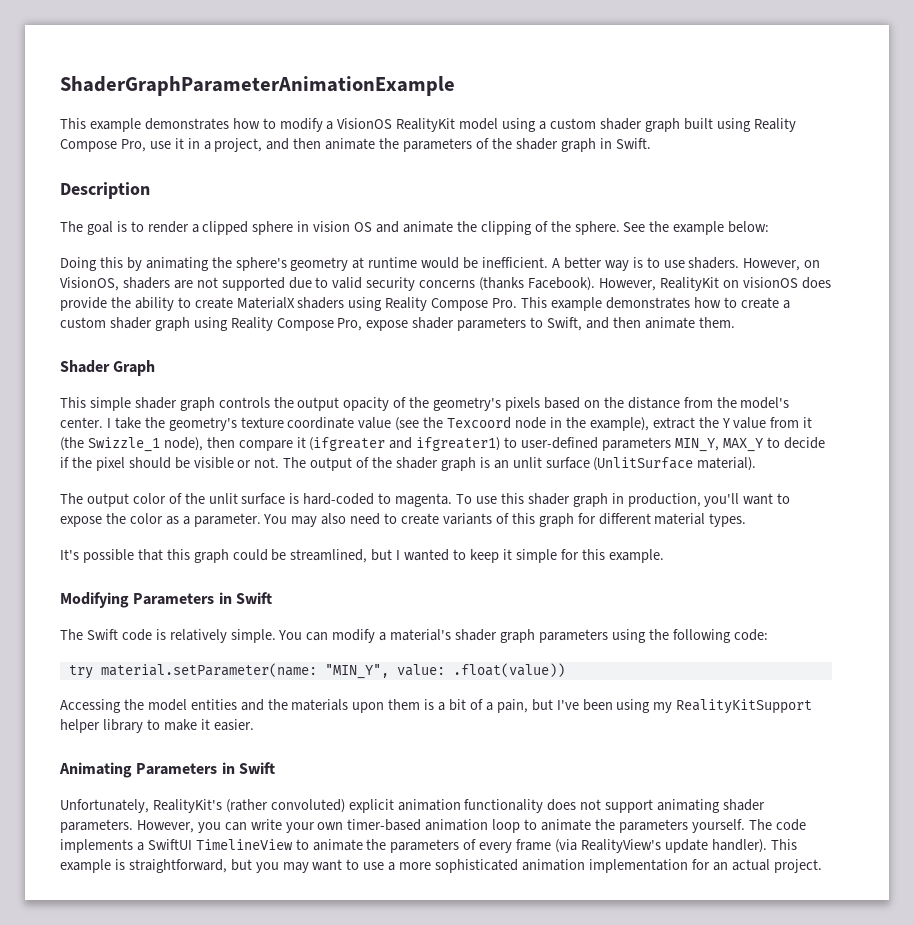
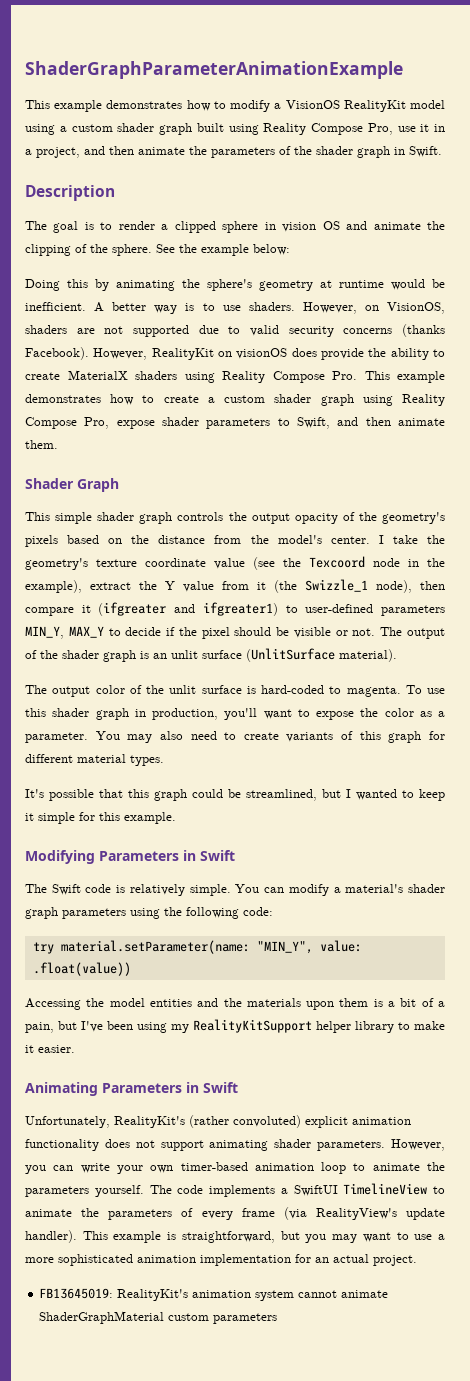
+ FB13645019: RealityKit's animation system cannot animate ShaderGraphMaterial custom parameters

